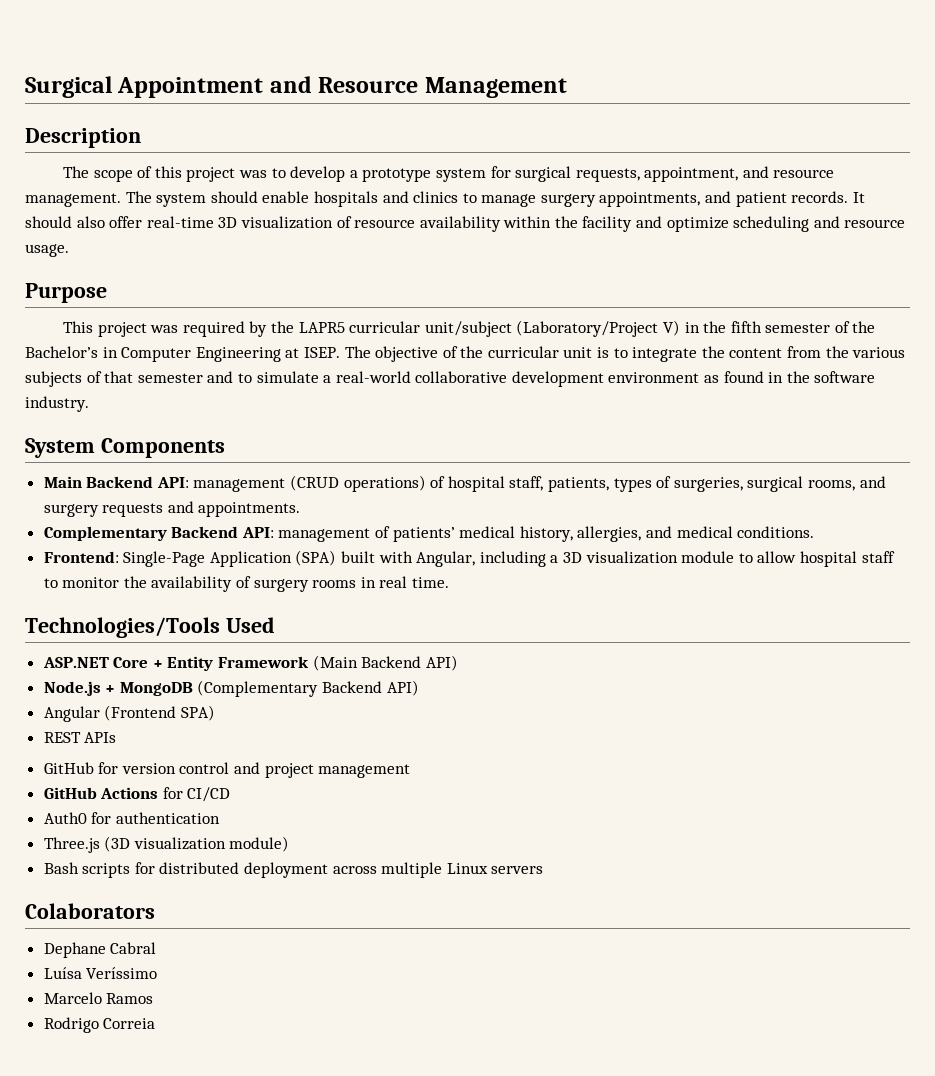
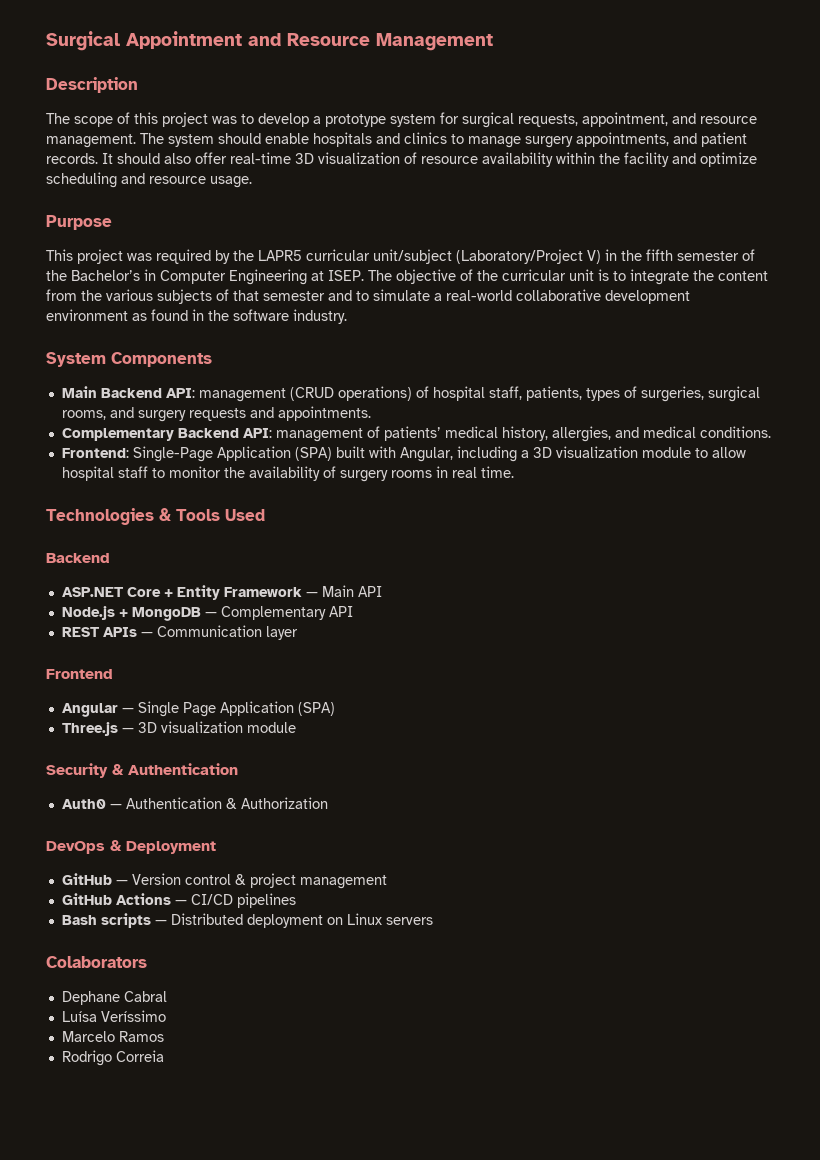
- Technologies/Tools Used
+ Technologies & Tools Used
+ Backend
- ASP.NET Core + Entity Framework (Main Backend API)
+ ASP.NET Core + Entity Framework — Main API
- Node.js + MongoDB (Complementary Backend API)
- Angular (Frontend SPA)
- REST APIs
- GitHub for version control and project management
+ Node.js + MongoDB — Complementary API
+ REST APIs — Communication layer
+ Frontend
+ Angular — Single Page Application (SPA)
+ Three.js — 3D visualization module
+ Security & Authentication
+ Auth0 — Authentication & Authorization
+ DevOps & Deployment
+ GitHub — Version control & project management
- GitHub Actions for CI/CD
- Auth0 for authentication
- Three.js (3D visualization module)
- Bash scripts for distributed deployment across multiple Linux servers
+ GitHub Actions — CI/CD pipelines
+ Bash scripts — Distributed deployment on Linux servers

